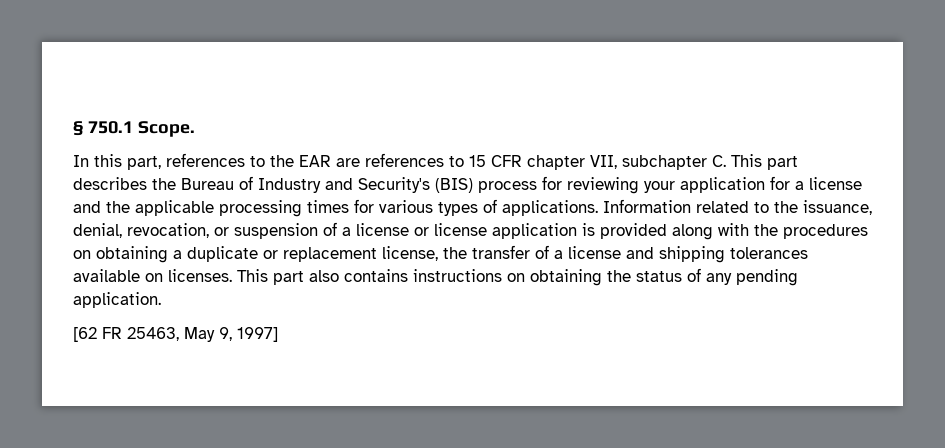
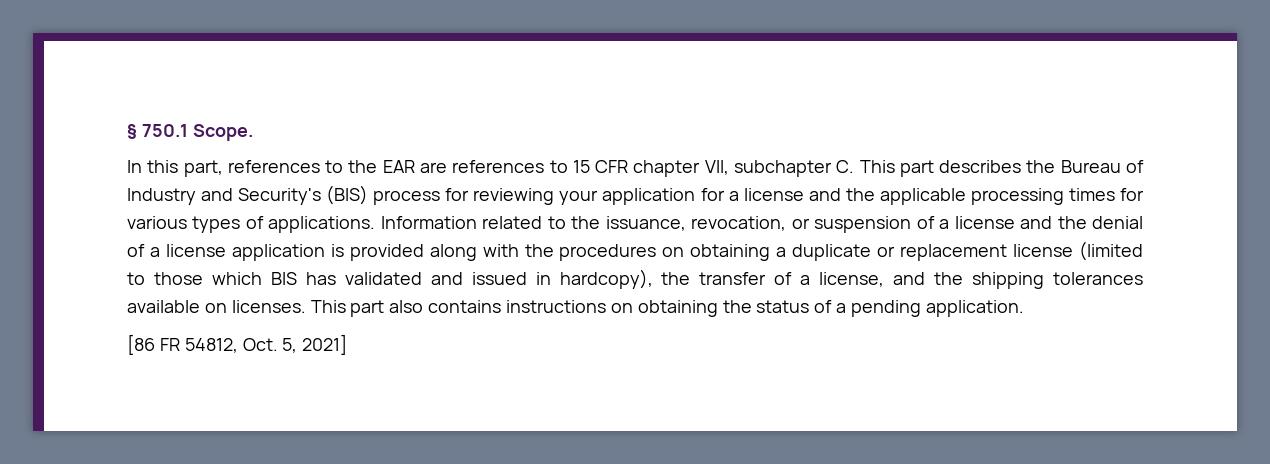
- Information related to the issuance, denial, revocation, or suspension of a license or license application is provided along with the procedures on obtaining a duplicate or replacement license, the transfer of a license and shipping tolerances available on licenses.
+ Information related to the issuance, revocation, or suspension of a license and the denial of a license application is provided along with the procedures on obtaining a duplicate or replacement license (limited to those which BIS has validated and issued in hardcopy), the transfer of a license, and the shipping tolerances available on licenses.
- This part also contains instructions on obtaining the status of any pending application.
+ This part also contains instructions on obtaining the status of a pending application.
- [62 FR 25463, May 9, 1997]
+ [86 FR 54812, Oct. 5, 2021]

